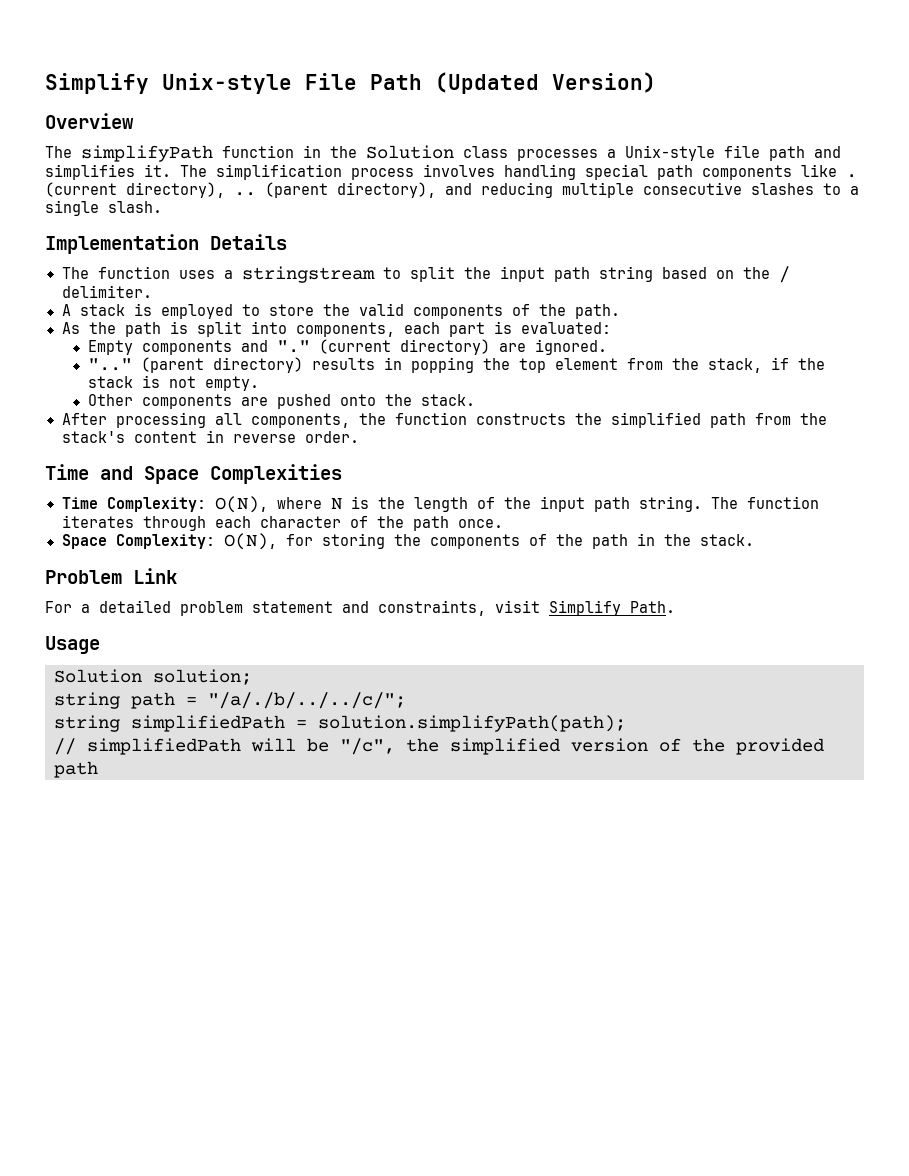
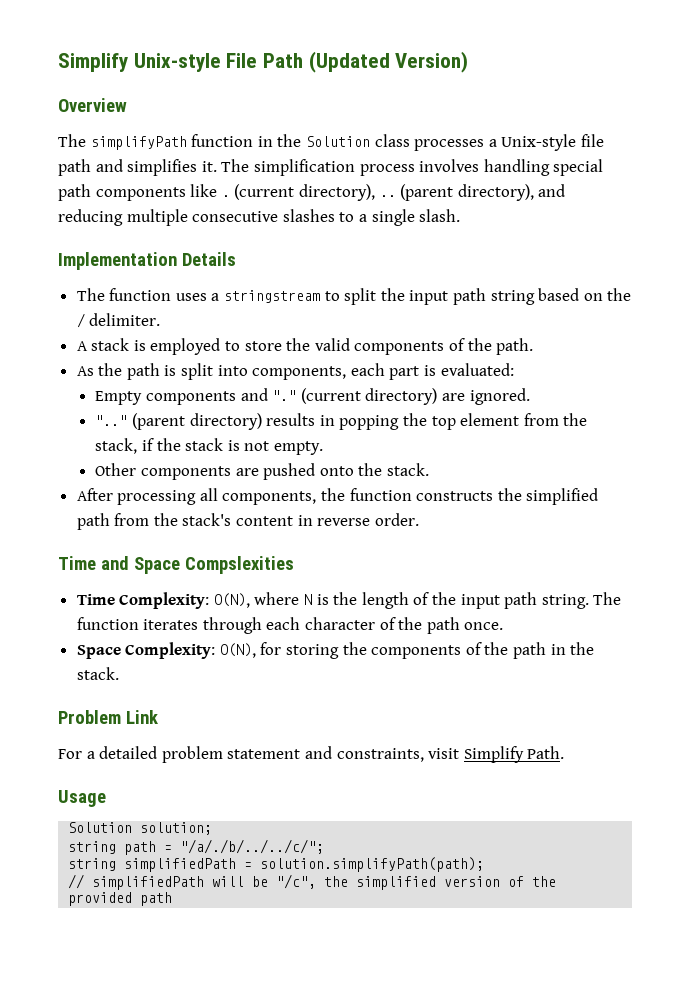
- Time and Space Complexities
+ Time and Space Compslexities

